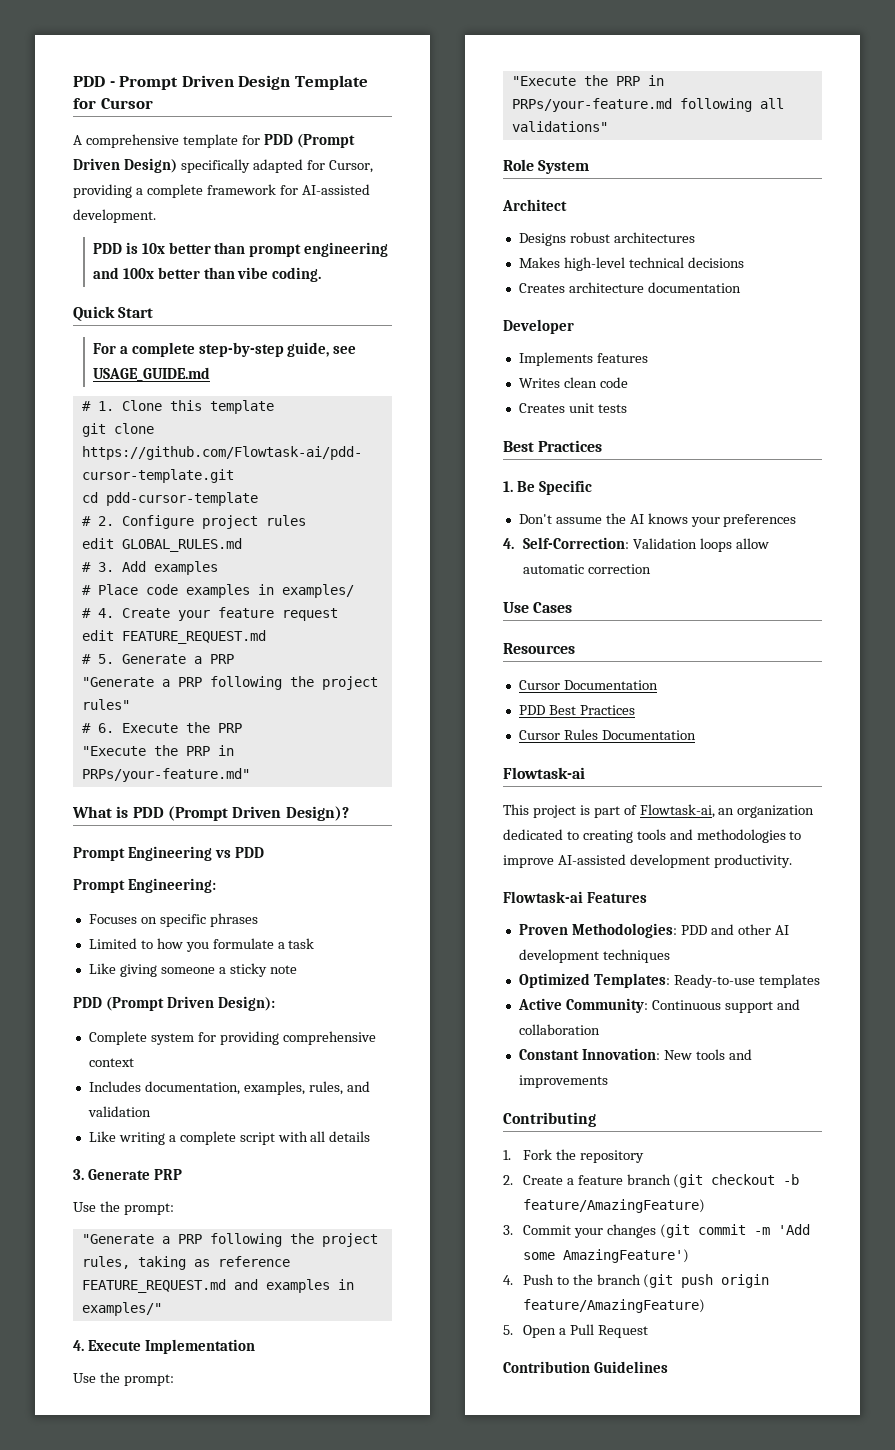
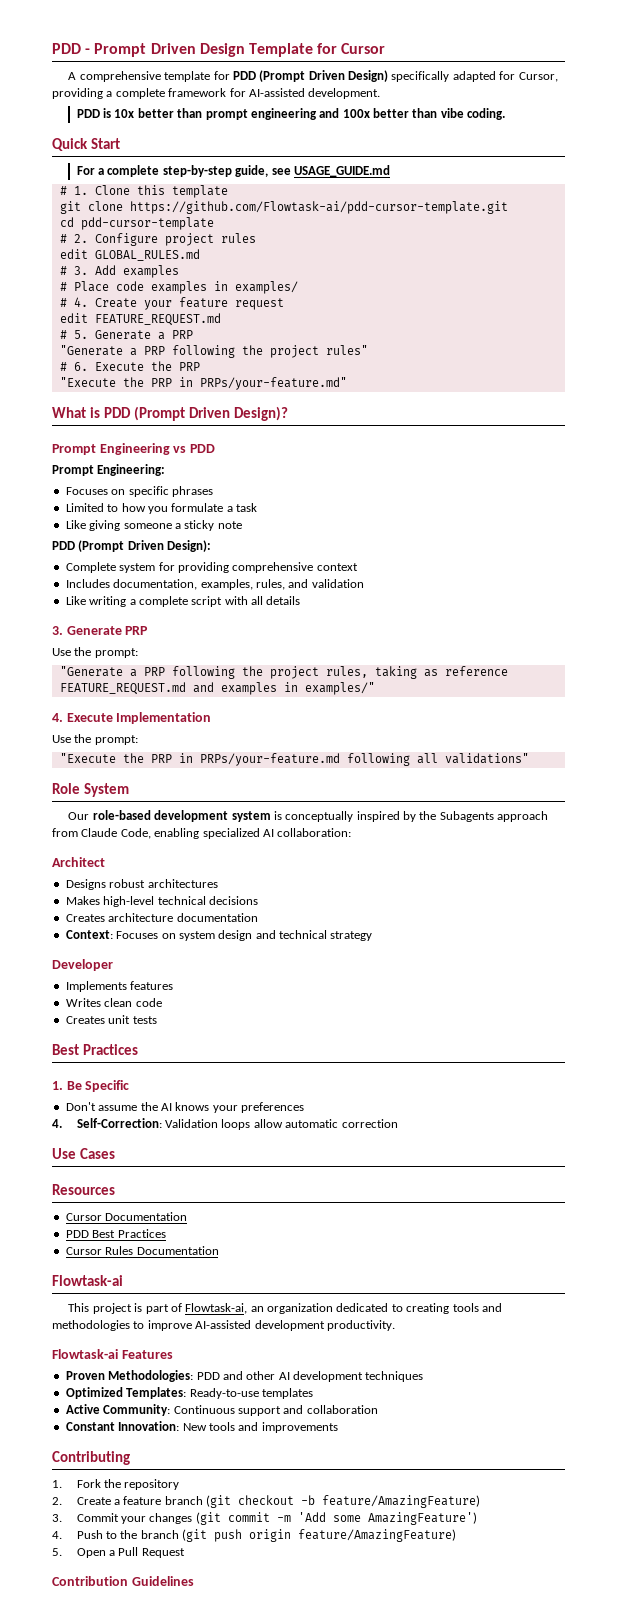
+ Our role-based development system is conceptually inspired by the Subagents approach from Claude Code, enabling specialized AI collaboration:
+ Context: Focuses on system design and technical strategy

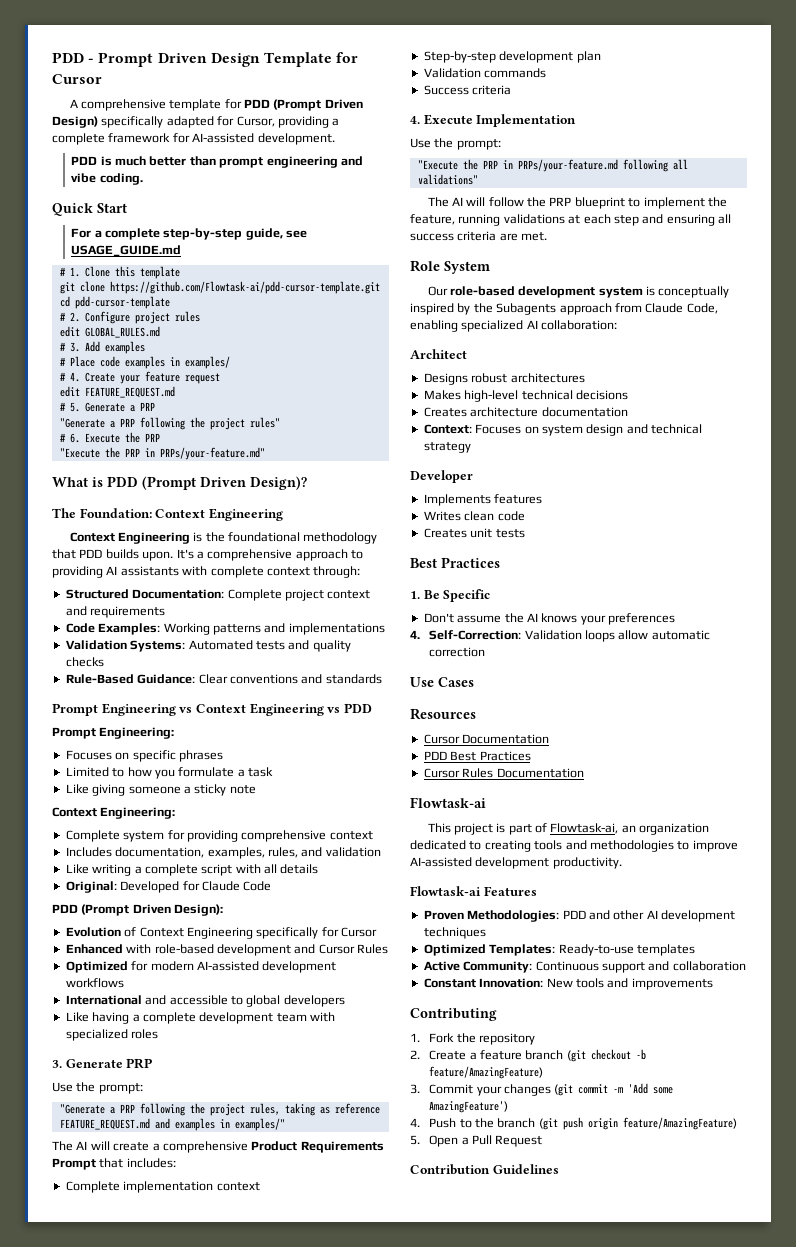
- PDD is 10x better than prompt engineering and 100x better than vibe coding.
+ PDD is much better than prompt engineering and vibe coding.
+ The Foundation: Context Engineering
+ Context Engineering is the foundational methodology that PDD builds upon. It's a comprehensive approach to providing AI assistants with complete context through:
+ Structured Documentation: Complete project context and requirements
+ Code Examples: Working patterns and implementations
+ Validation Systems: Automated tests and quality checks
+ Rule-Based Guidance: Clear conventions and standards
- Prompt Engineering vs PDD
+ Prompt Engineering vs Context Engineering vs PDD
- PDD (Prompt Driven Design):
+ Context Engineering:
+ Original: Developed for Claude Code
+ PDD (Prompt Driven Design):
+ Evolution of Context Engineering specifically for Cursor
+ Enhanced with role-based development and Cursor Rules
+ Optimized for modern AI-assisted development workflows
+ International and accessible to global developers
+ Like having a complete development team with specialized roles
+ The AI will create a comprehensive Product Requirements Prompt that includes:
+ Complete implementation context
+ Step-by-step development plan
+ Validation commands
+ Success criteria
+ The AI will follow the PRP blueprint to implement the feature, running validations at each step and ensuring all success criteria are met.

